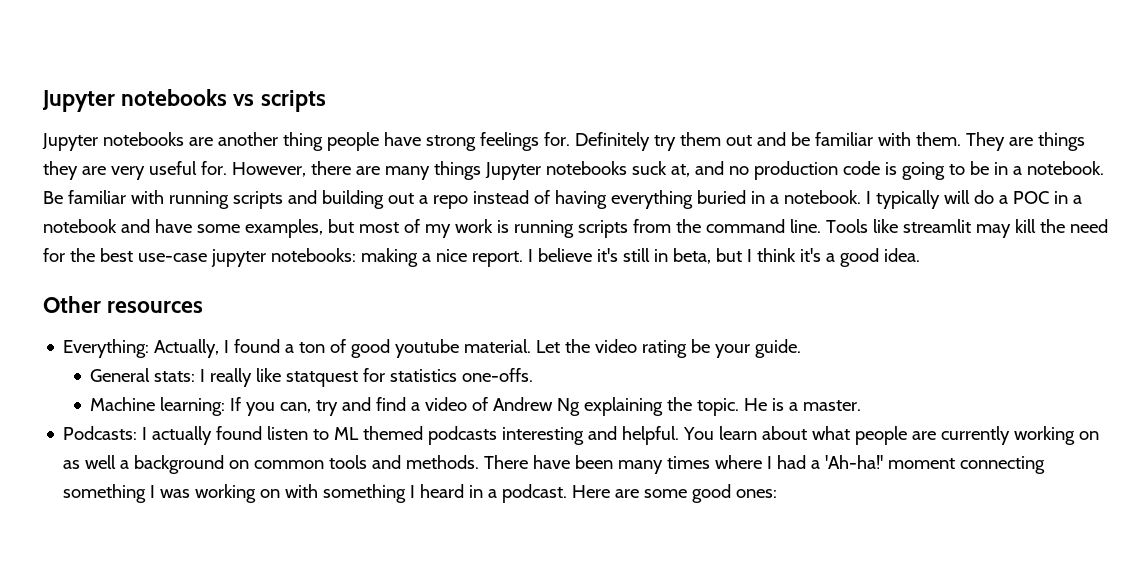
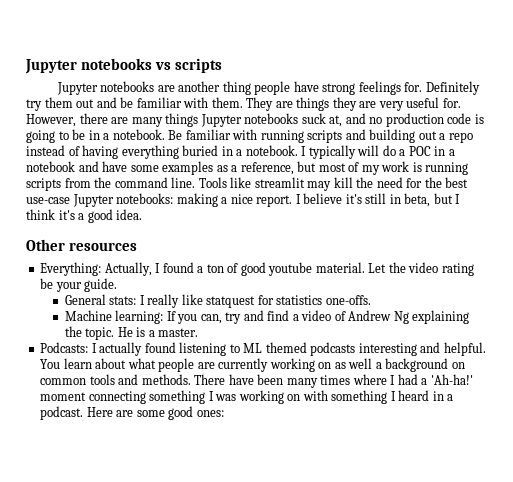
- I typically will do a POC in a notebook and have some examples, but most of my work is running scripts from the command line.
+ I typically will do a POC in a notebook and have some examples as a reference, but most of my work is running scripts from the command line.
- Tools like streamlit may kill the need for the best use-case jupyter notebooks: making a nice report.
+ Tools like streamlit may kill the need for the best use-case Jupyter notebooks: making a nice report.
- Podcasts: I actually found listen to ML themed podcasts interesting and helpful.
+ Podcasts: I actually found listening to ML themed podcasts interesting and helpful.

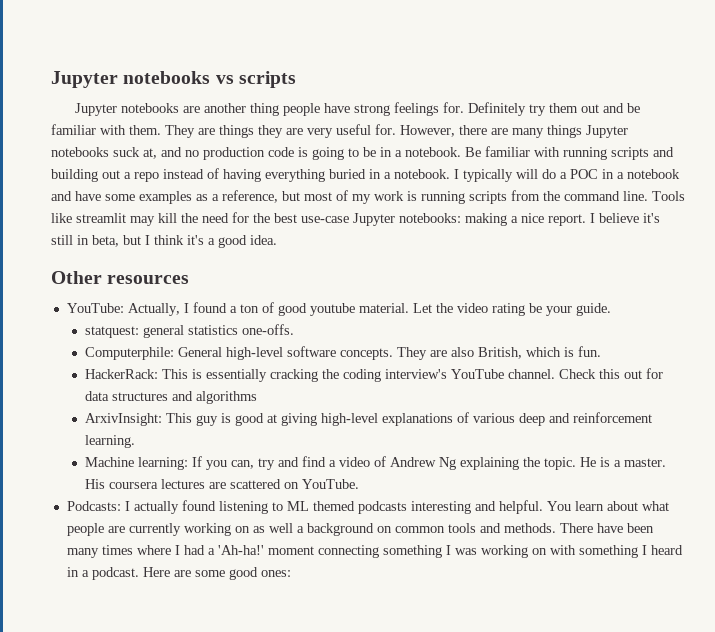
- Everything: Actually, I found a ton of good youtube material.
+ YouTube: Actually, I found a ton of good youtube material.
- General stats: I really like statquest for statistics one-offs.
+ statquest: general statistics one-offs.
+ Computerphile: General high-level software concepts. They are also British, which is fun.
+ HackerRack: This is essentially cracking the coding interview's YouTube channel. Check this out for data structures and algorithms
+ ArxivInsight: This guy is good at giving high-level explanations of various deep and reinforcement learning.
+ His coursera lectures are scattered on YouTube.

